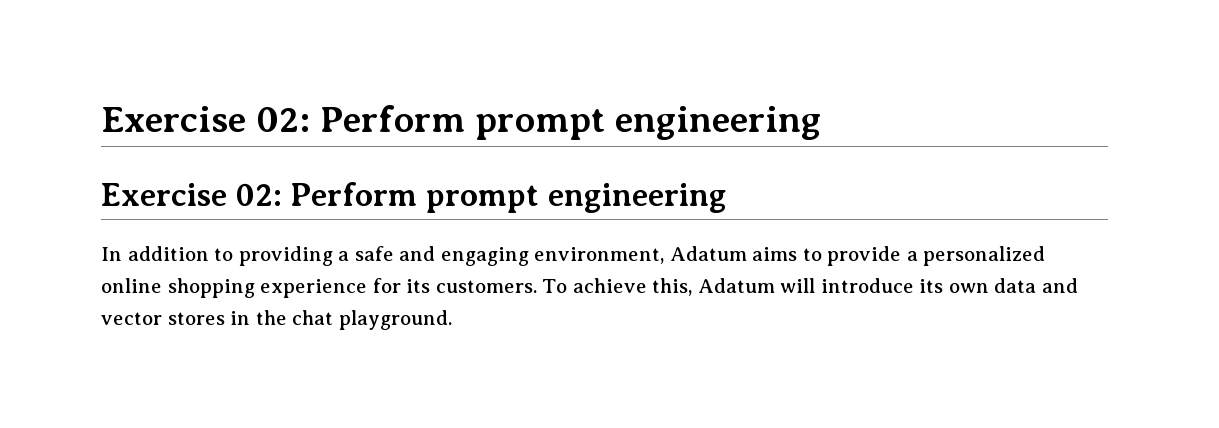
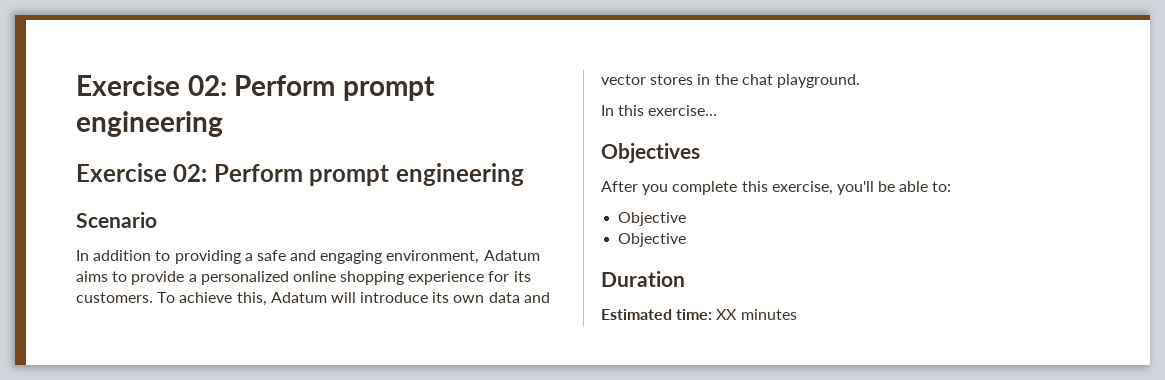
+ Scenario
+ In this exercise…
+ Objectives
+ After you complete this exercise, you'll be able to:
+ Objective
+ Objective
+ Duration
+ Estimated time: XX minutes

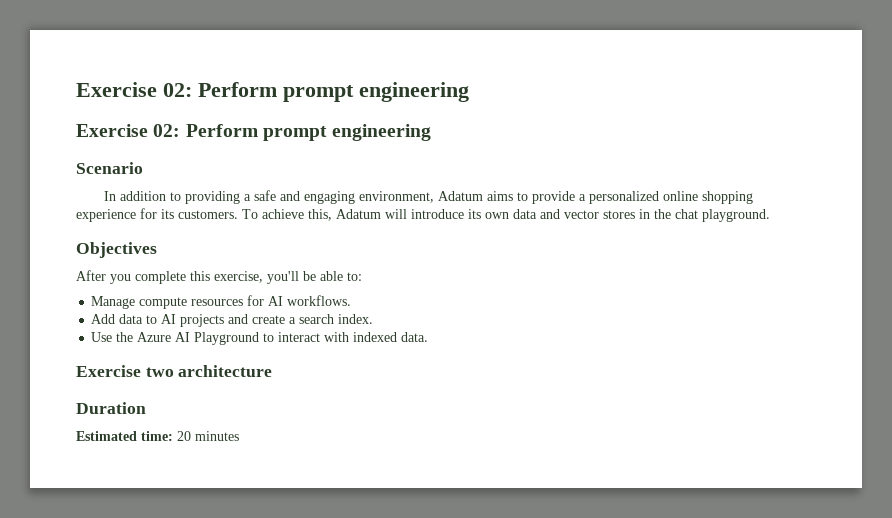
- In this exercise…
  After you complete this exercise, you'll be able to:
- Objective
- Objective
+ Manage compute resources for AI workflows.
+ Add data to AI projects and create a search index.
+ Use the Azure AI Playground to interact with indexed data.
+ Exercise two architecture
- Estimated time: XX minutes
+ Estimated time: 20 minutes

